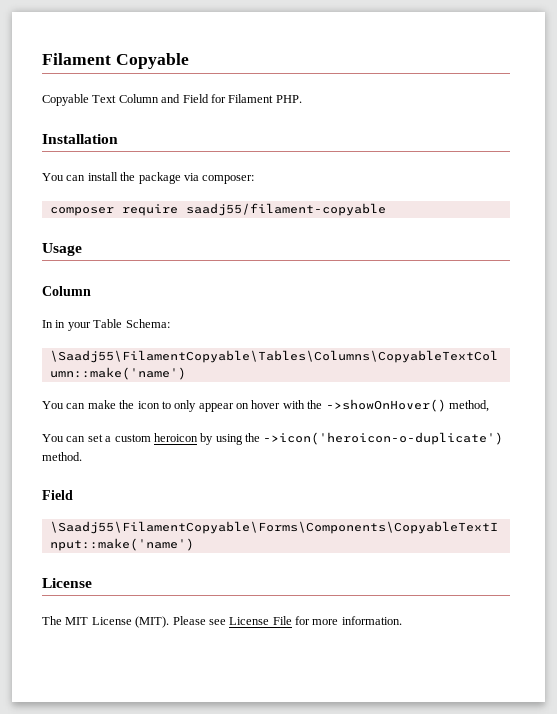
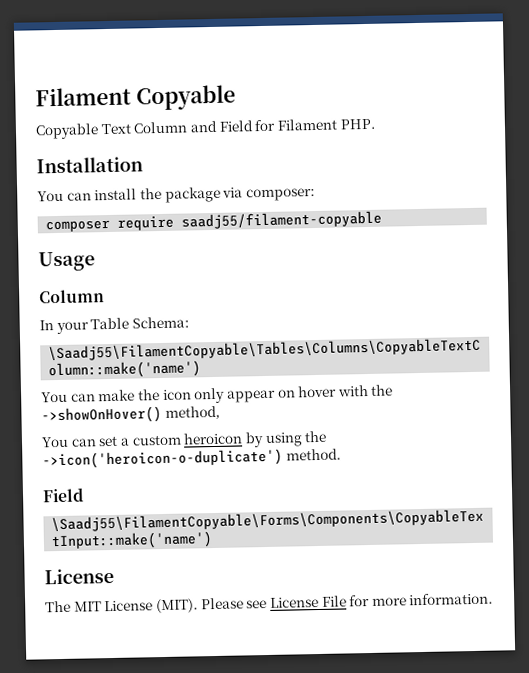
- In in your Table Schema:
+ In your Table Schema:
- You can make the icon to only appear on hover with the ->showOnHover() method,
+ You can make the icon only appear on hover with the ->showOnHover() method,

